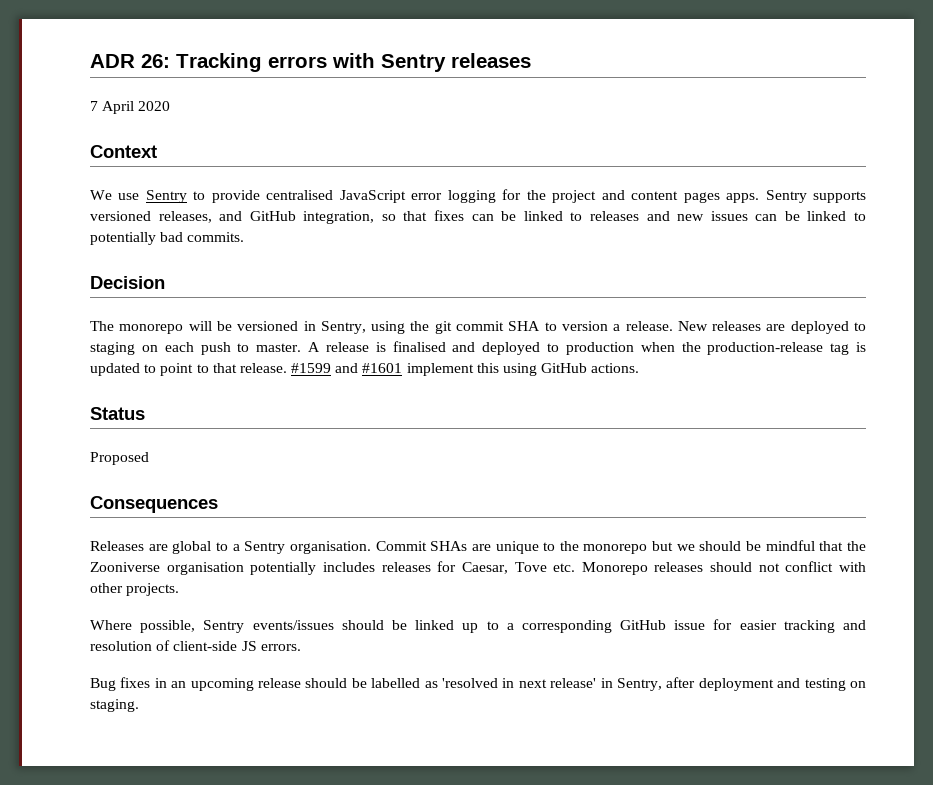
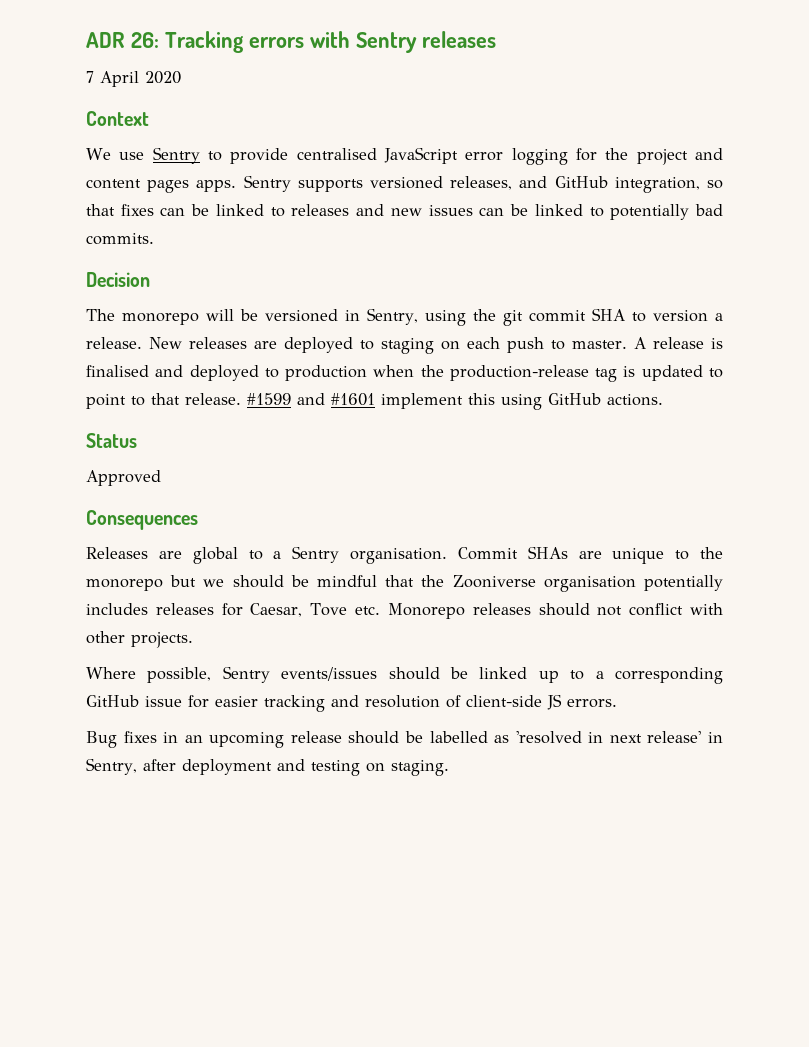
- Proposed
+ Approved

